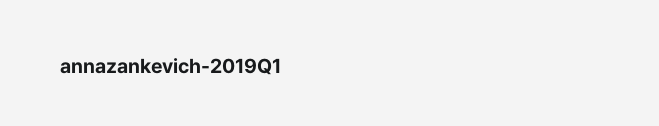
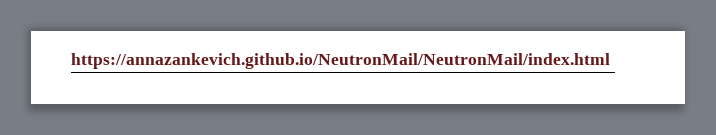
- annazankevich-2019Q1
+ https://annazankevich.github.io/NeutronMail/NeutronMail/index.html

